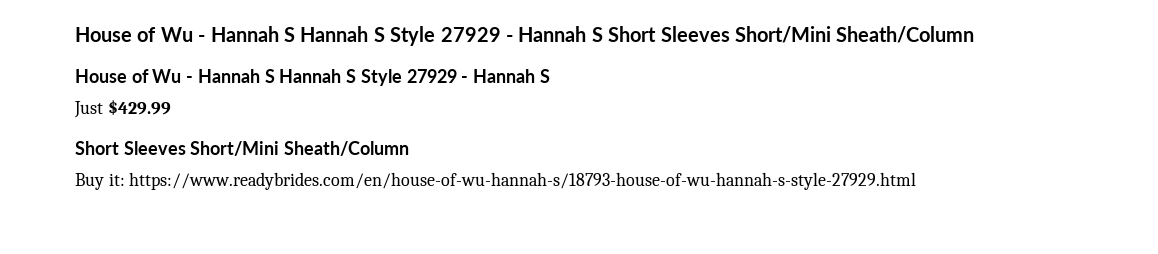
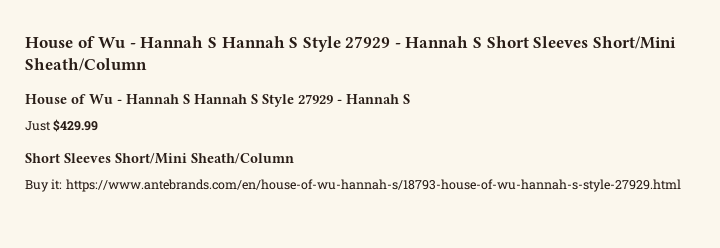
- Buy it: https://www.readybrides.com/en/house-of-wu-hannah-s/18793-house-of-wu-hannah-s-style-27929.html
+ Buy it: https://www.antebrands.com/en/house-of-wu-hannah-s/18793-house-of-wu-hannah-s-style-27929.html

